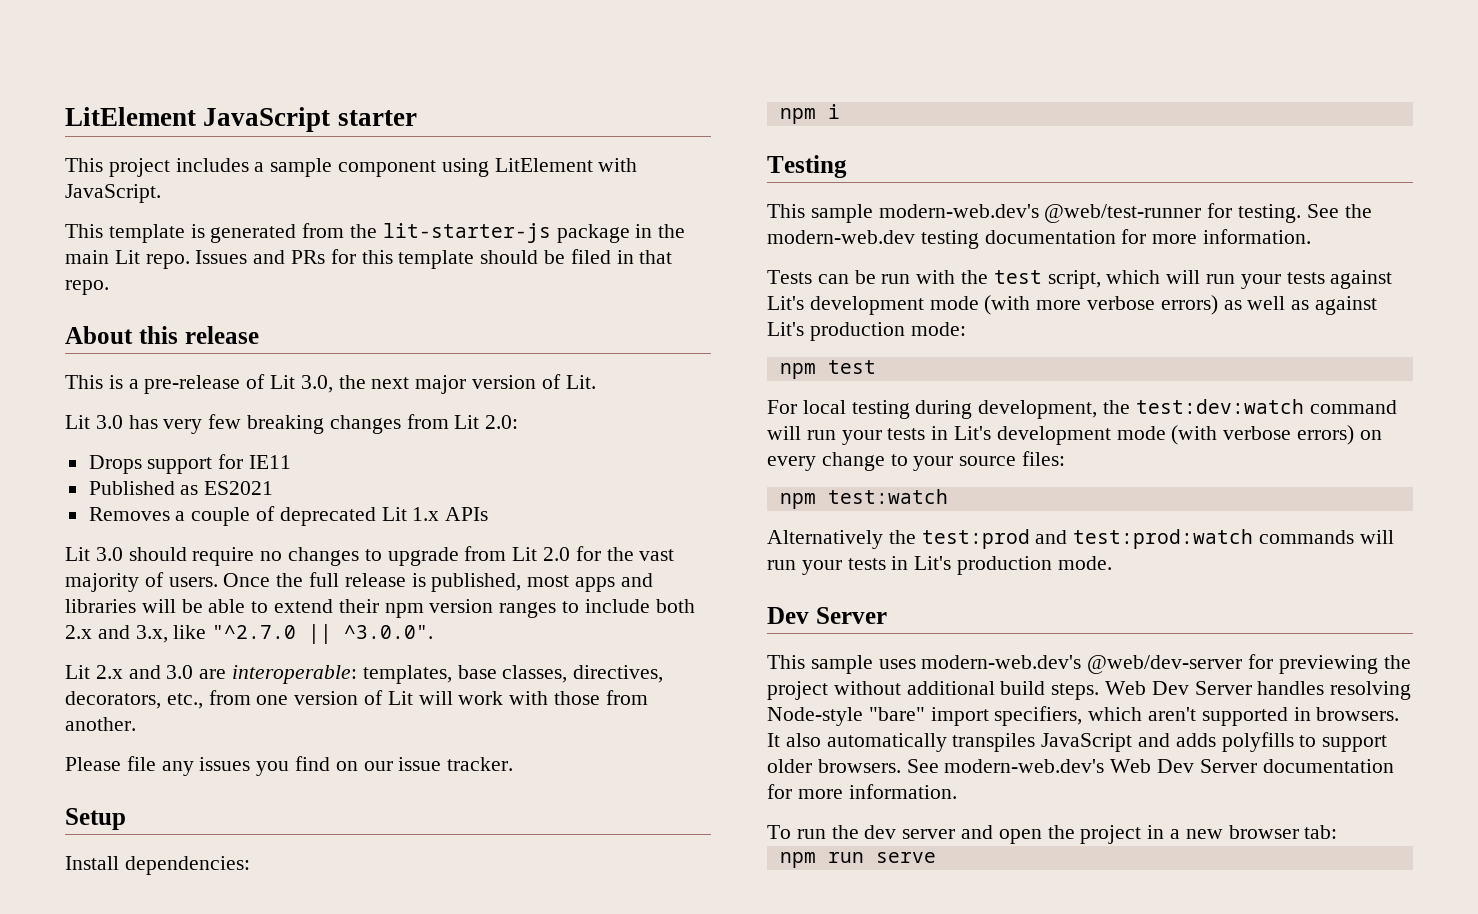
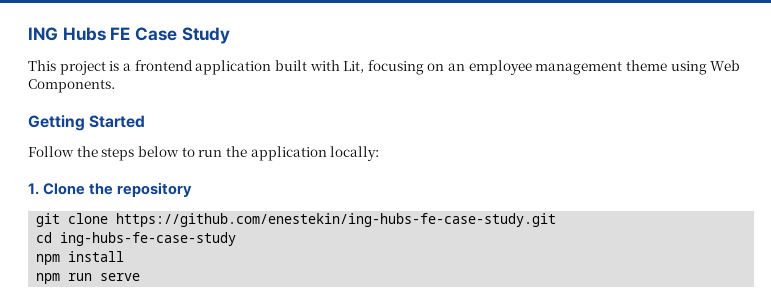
- LitElement JavaScript starter
- This project includes a sample component using LitElement with JavaScript.
- This template is generated from the lit-starter-js package in the main Lit repo. Issues and PRs for this template should be filed in that repo.
- About this release
- This is a pre-release of Lit 3.0, the next major version of Lit.
- Lit 3.0 has very few breaking changes from Lit 2.0:
- Drops support for IE11
- Published as ES2021
- Removes a couple of deprecated Lit 1.x APIs
- Lit 3.0 should require no changes to upgrade from Lit 2.0 for the vast majority of users. Once the full release is published, most apps and libraries will be able to extend their npm version ranges to include both 2.x and 3.x, like "^2.7.0 || ^3.0.0".
- Lit 2.x and 3.0 are interoperable: templates, base classes, directives, decorators, etc., from one version of Lit will work with those from another.
- Please file any issues you find on our issue tracker.
- Setup
- Install dependencies:
- npm i
- Testing
- This sample modern-web.dev's @web/test-runner for testing. See the modern-web.dev testing documentation for more information.
- Tests can be run with the test script, which will run your tests against Lit's development mode (with more verbose errors) as well as against Lit's production mode:
- npm test
- For local testing during development, the test:dev:watch command will run your tests in Lit's development mode (with verbose errors) on every change to your source files:
- npm test:watch
- Alternatively the test:prod and test:prod:watch commands will run your tests in Lit's production mode.
- Dev Server
- This sample uses modern-web.dev's @web/dev-server for previewing the project without additional build steps. Web Dev Server handles resolving Node-style "bare" import specifiers, which aren't supported in browsers. It also automatically transpiles JavaScript and adds polyfills to support older browsers. See modern-web.dev's Web Dev Server documentation for more information.
- To run the dev server and open the project in a new browser tab:
+ ING Hubs FE Case Study
+ This project is a frontend application built with Lit, focusing on an employee management theme using Web Components.
+ Getting Started
+ Follow the steps below to run the application locally:
+ 1. Clone the repository
+ git clone https://github.com/enestekin/ing-hubs-fe-case-study.git
+ cd ing-hubs-fe-case-study
+ npm install

